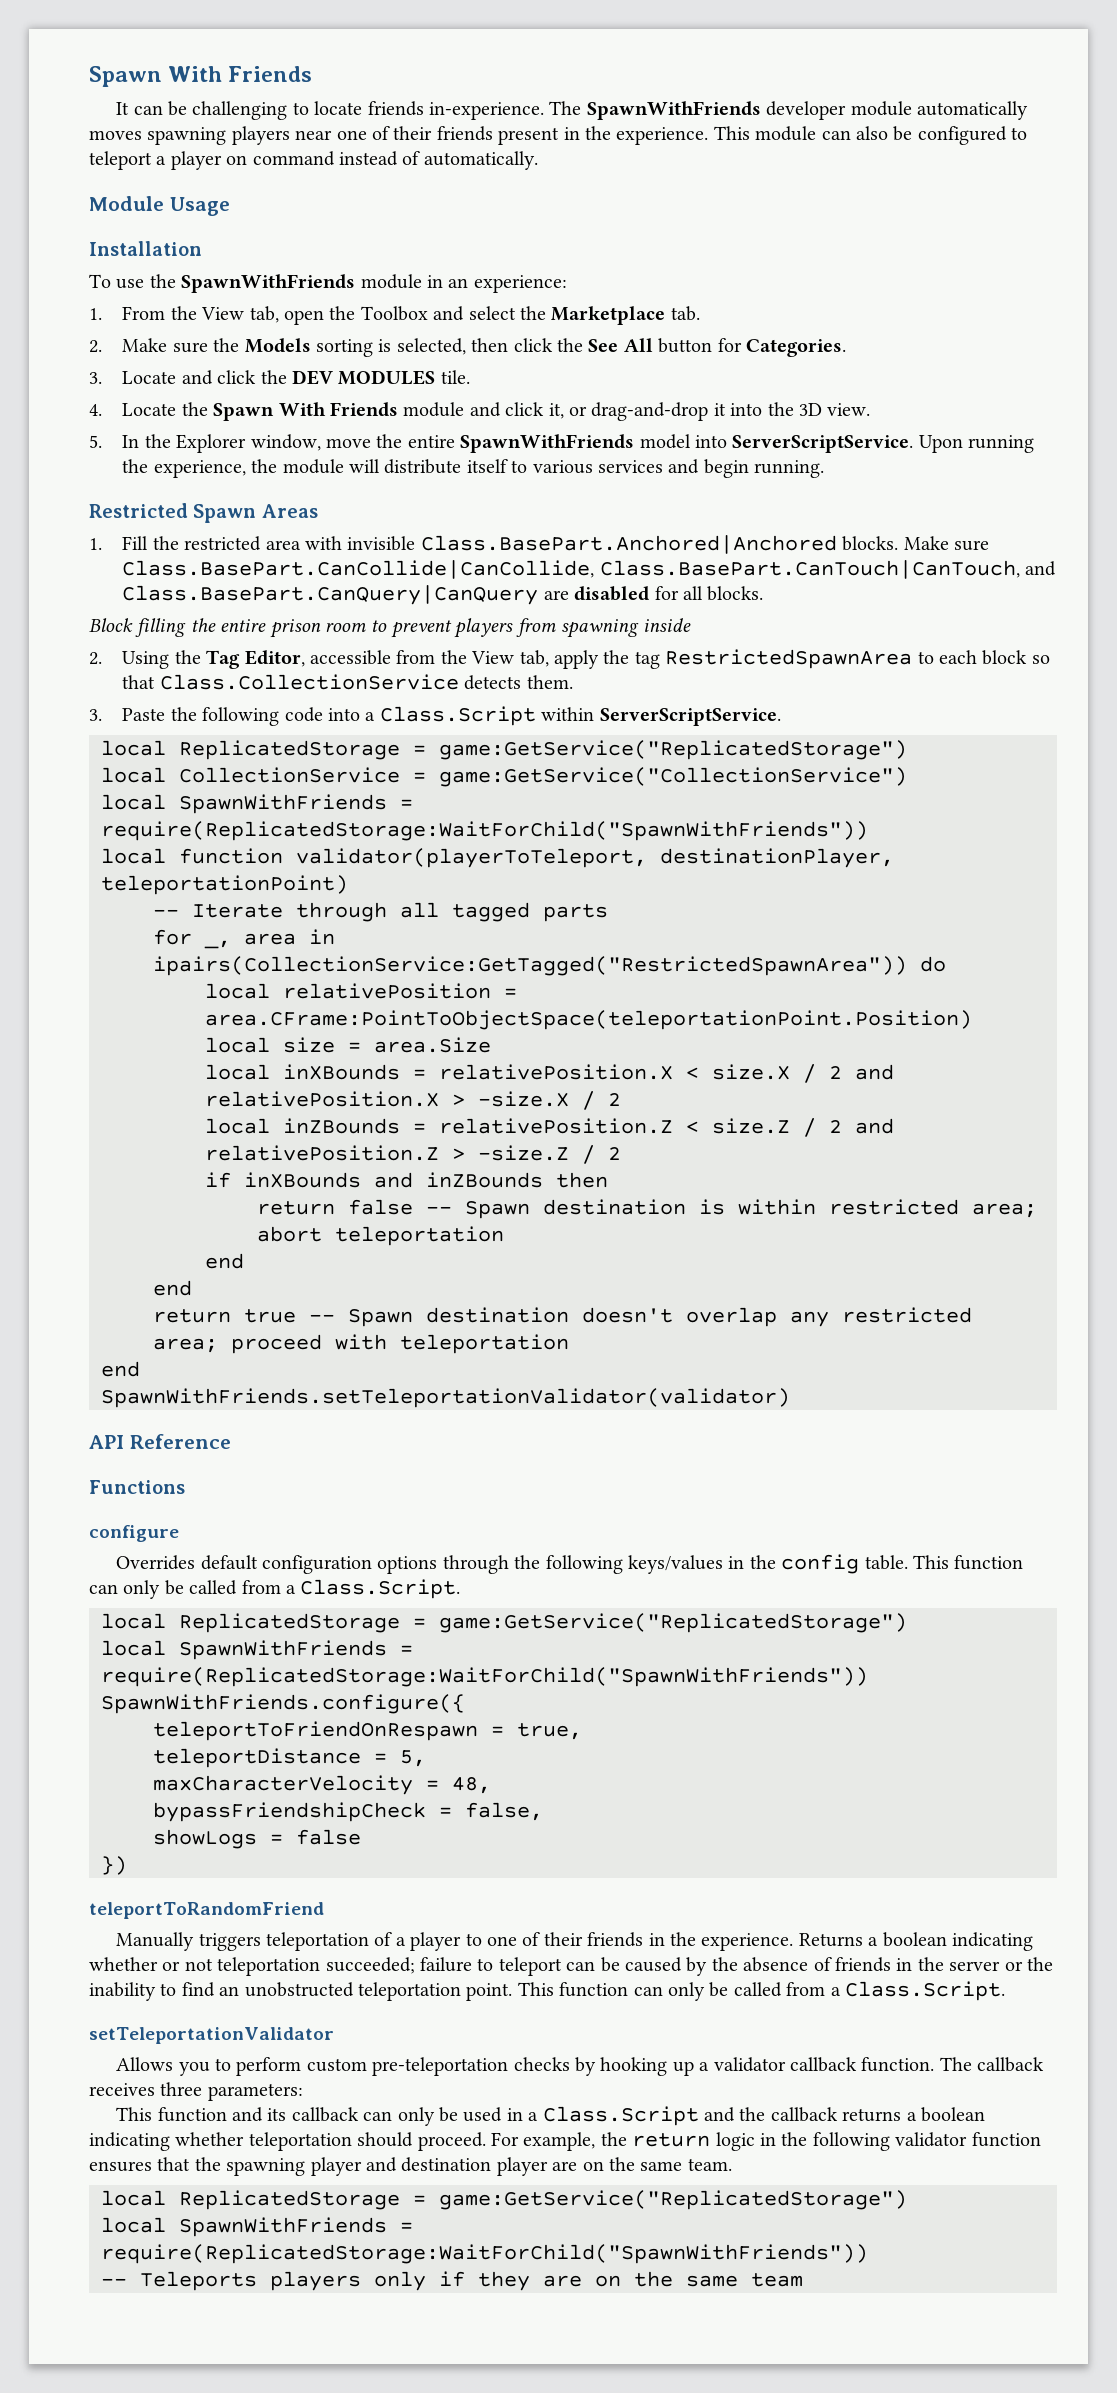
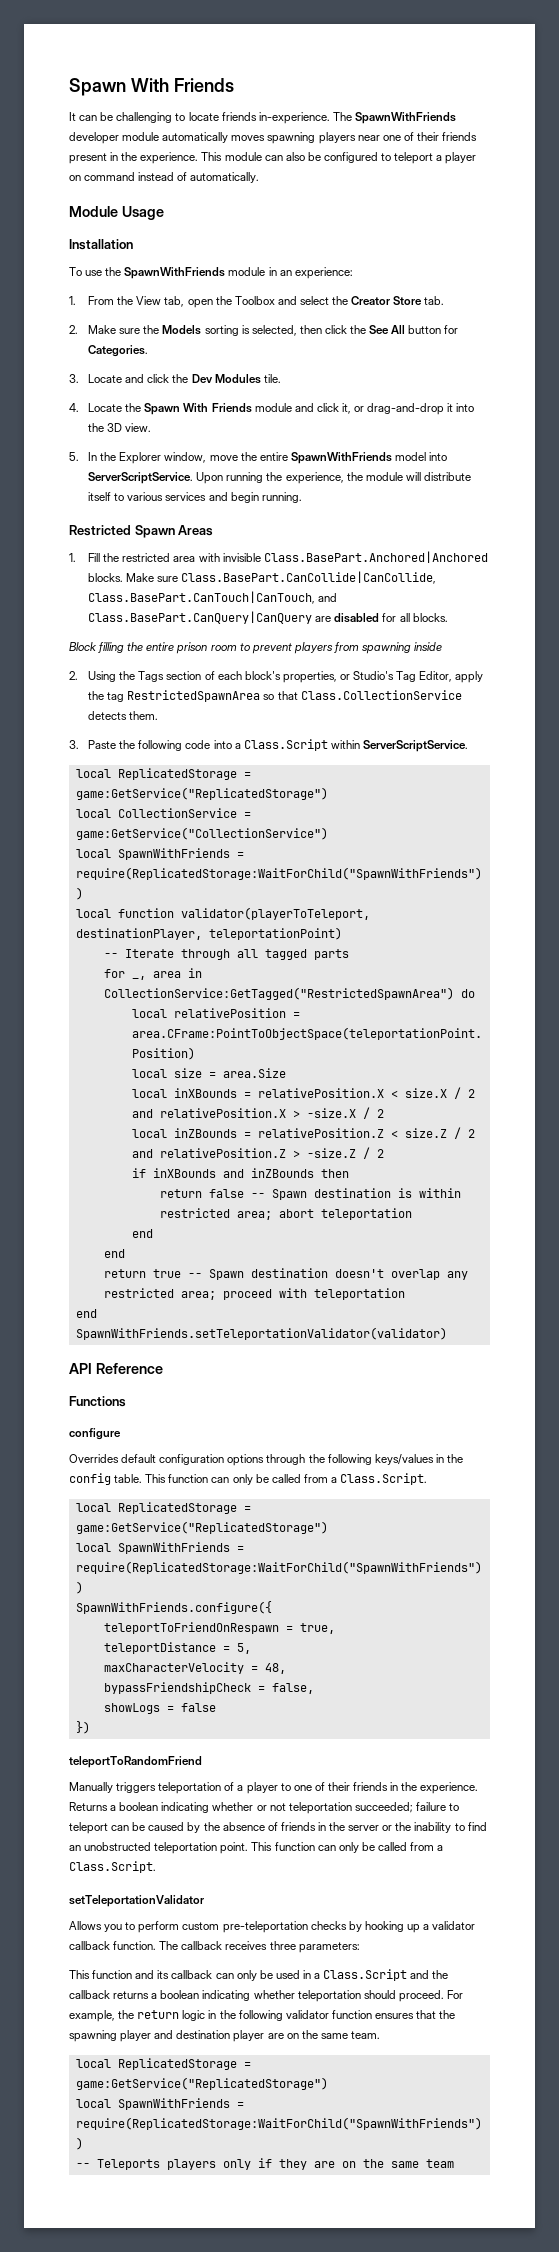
- 1. From the View tab, open the Toolbox and select the Marketplace tab.
+ 1. From the View tab, open the Toolbox and select the Creator Store tab.
- 3. Locate and click the DEV MODULES tile.
+ 3. Locate and click the Dev Modules tile.
- 2. Using the Tag Editor, accessible from the View tab, apply the tag RestrictedSpawnArea to each block so that Class.CollectionService detects them.
+ 2. Using the Tags section of each block's properties, or Studio's Tag Editor, apply the tag RestrictedSpawnArea so that Class.CollectionService detects them.
- for _, area in ipairs(CollectionService:GetTagged("RestrictedSpawnArea")) do
+ for _, area in CollectionService:GetTagged("RestrictedSpawnArea") do

